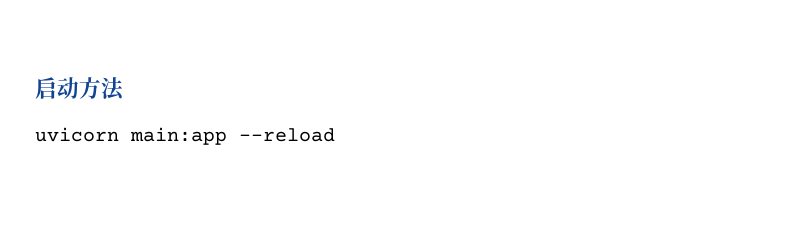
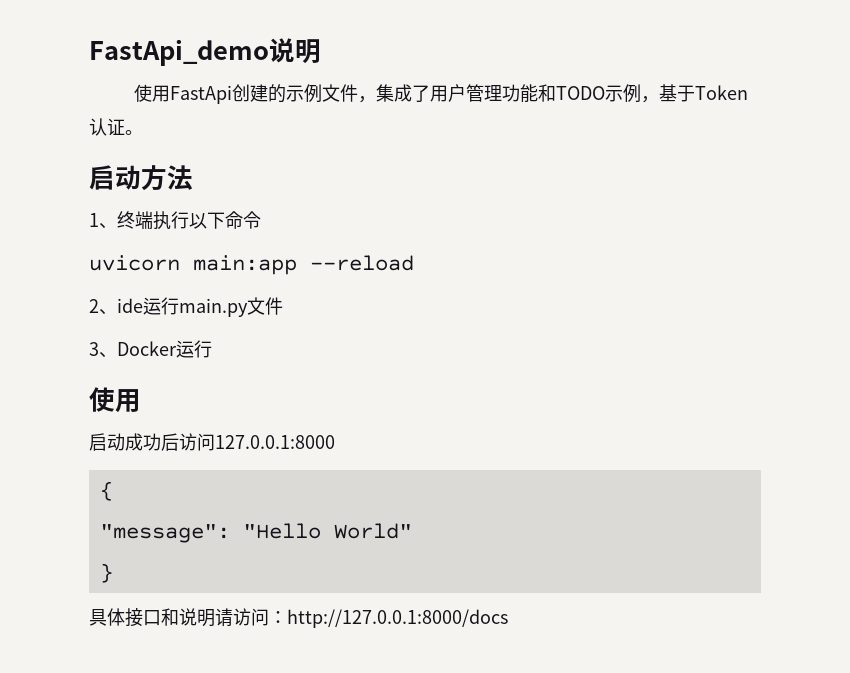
+ FastApi_demo说明
+ 使用FastApi创建的示例文件，集成了用户管理功能和TODO示例，基于Token认证。
  启动方法
+ 1、终端执行以下命令
  uvicorn main:app --reload
+ 2、ide运行main.py文件
+ 3、Docker运行
+ 使用
+ 启动成功后访问127.0.0.1:8000
+ {
+ "message": "Hello World"
+ }
+ 具体接口和说明请访问：http://127.0.0.1:8000/docs

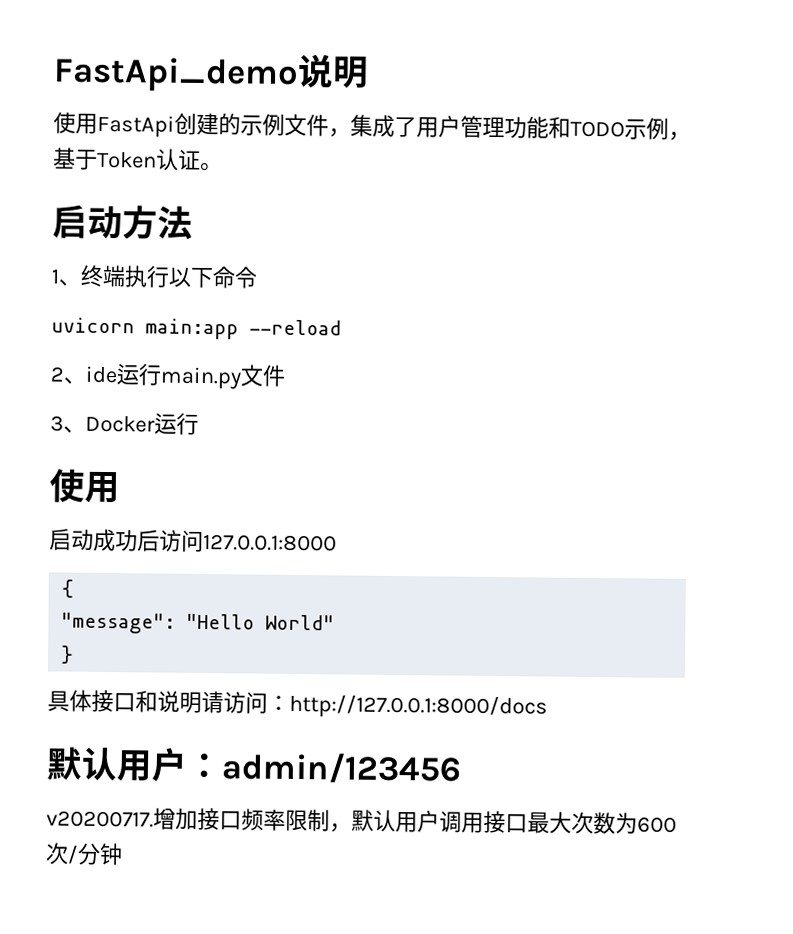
+ 默认用户：admin/123456
+ v20200717.增加接口频率限制，默认用户调用接口最大次数为600次/分钟

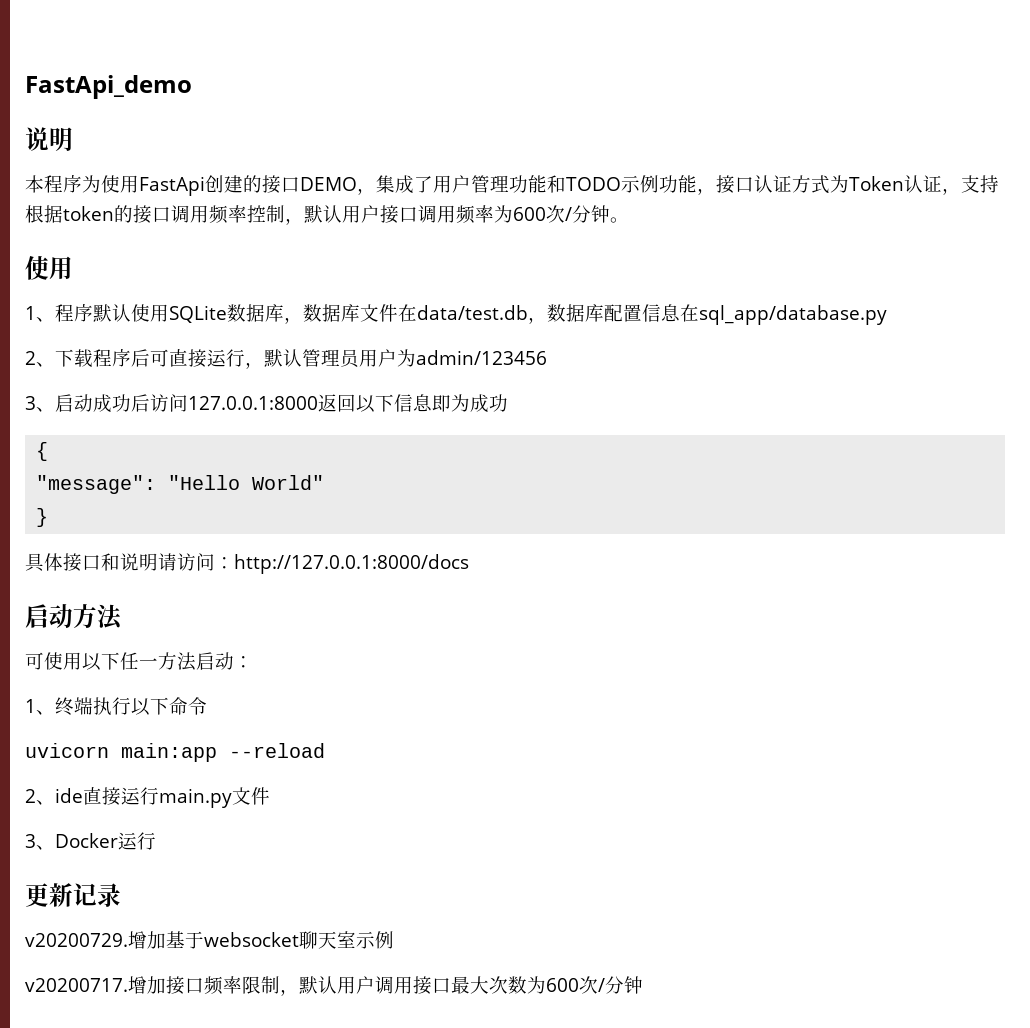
- FastApi_demo说明
+ FastApi_demo
+ 说明
- 使用FastApi创建的示例文件，集成了用户管理功能和TODO示例，基于Token认证。
- 启动方法
- 1、终端执行以下命令
- uvicorn main:app --reload
- 2、ide运行main.py文件
- 3、Docker运行
+ 本程序为使用FastApi创建的接口DEMO，集成了用户管理功能和TODO示例功能，接口认证方式为Token认证，支持根据token的接口调用频率控制，默认用户接口调用频率为600次/分钟。
  使用
- 启动成功后访问127.0.0.1:8000
+ 1、程序默认使用SQLite数据库，数据库文件在data/test.db，数据库配置信息在sql_app/database.py
+ 2、下载程序后可直接运行，默认管理员用户为admin/123456
+ 3、启动成功后访问127.0.0.1:8000返回以下信息即为成功
- 默认用户：admin/123456
+ 启动方法
+ 可使用以下任一方法启动：
+ 1、终端执行以下命令
+ uvicorn main:app --reload
+ 2、ide直接运行main.py文件
+ 3、Docker运行
+ 更新记录
+ v20200729.增加基于websocket聊天室示例

